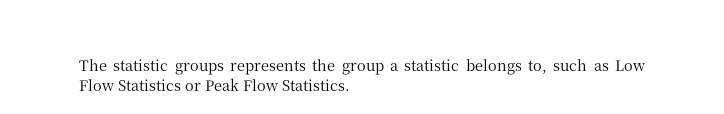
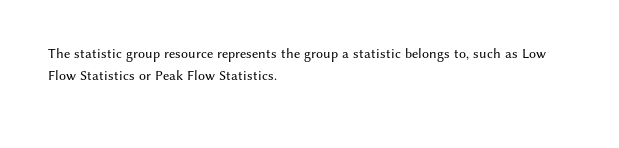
- The statistic groups represents the group a statistic belongs to, such as Low Flow Statistics or Peak Flow Statistics.
+ The statistic group resource represents the group a statistic belongs to, such as Low Flow Statistics or Peak Flow Statistics.

